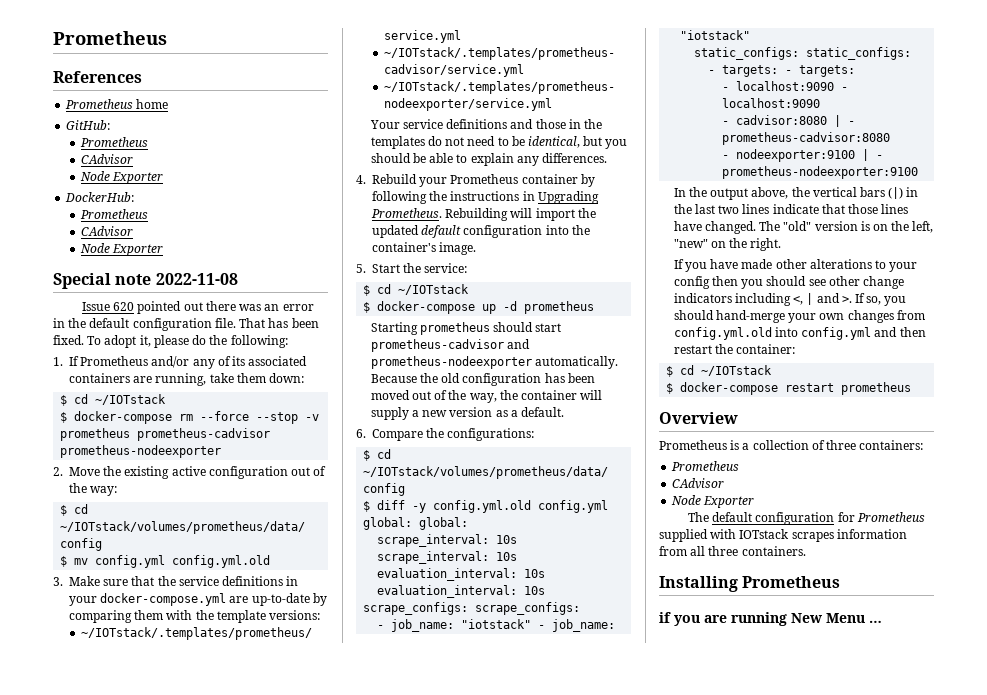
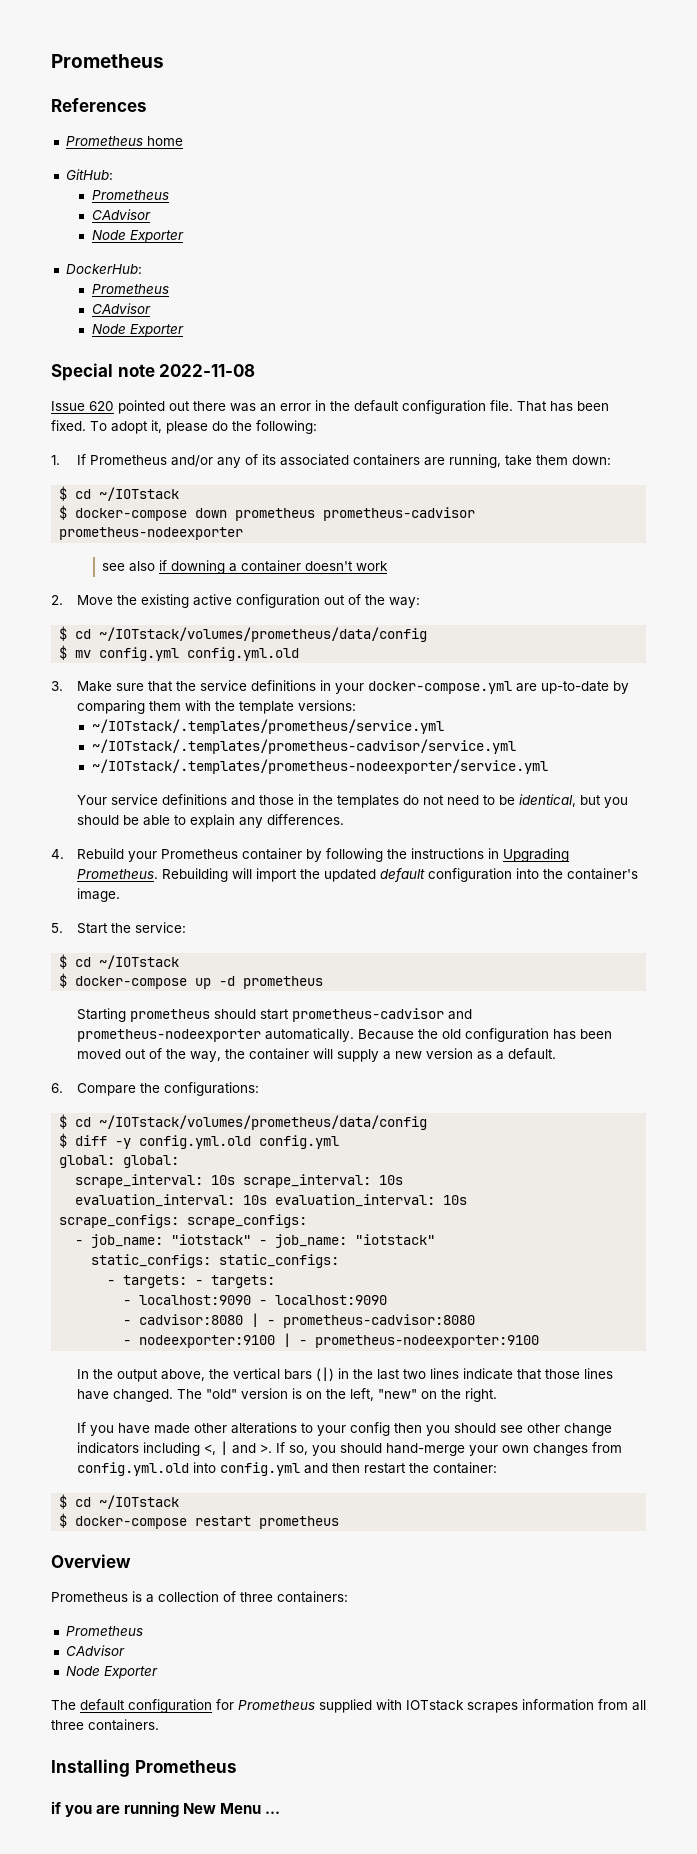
- $ docker-compose rm --force --stop -v prometheus prometheus-cadvisor prometheus-nodeexporter
+ $ docker-compose down prometheus prometheus-cadvisor prometheus-nodeexporter
+ see also if downing a container doesn't work

